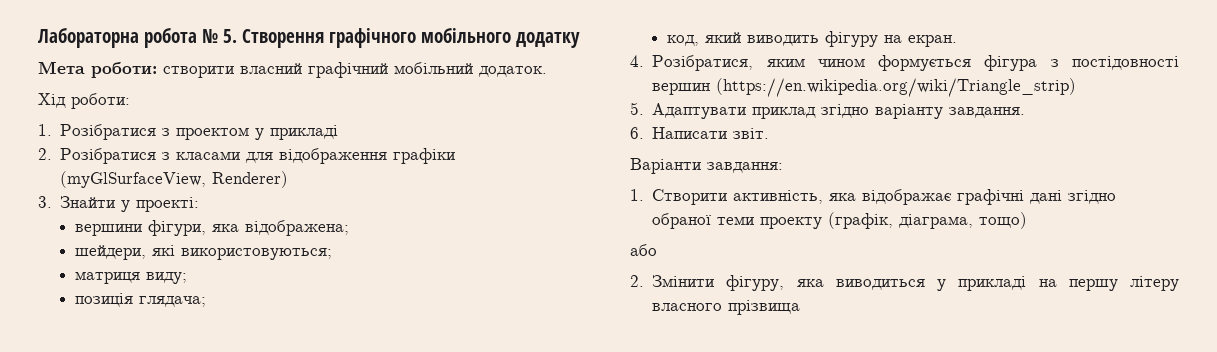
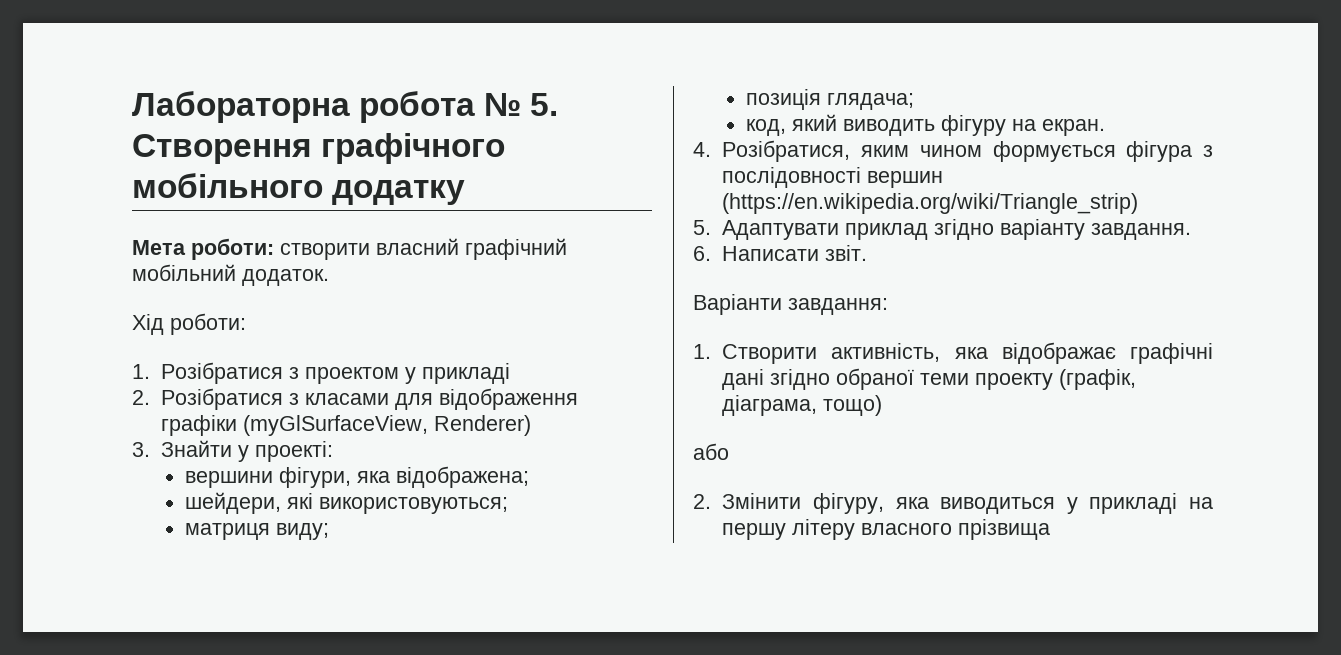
- 4. Розібратися, яким чином формується фігура з постідовності вершин (https://en.wikipedia.org/wiki/Triangle_strip)
+ 4. Розібратися, яким чином формується фігура з послідовності вершин (https://en.wikipedia.org/wiki/Triangle_strip)

